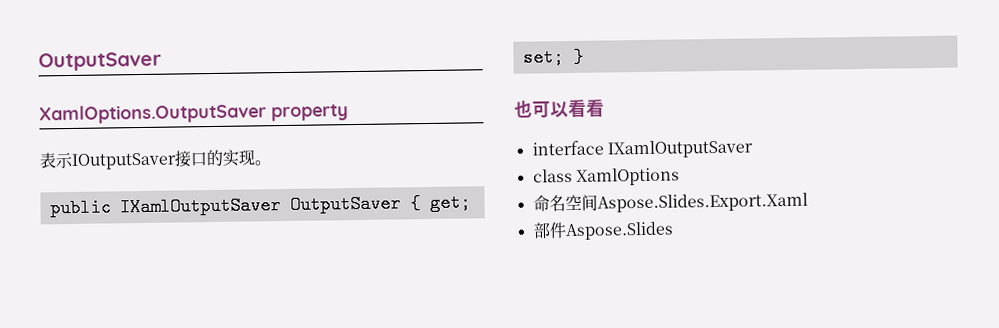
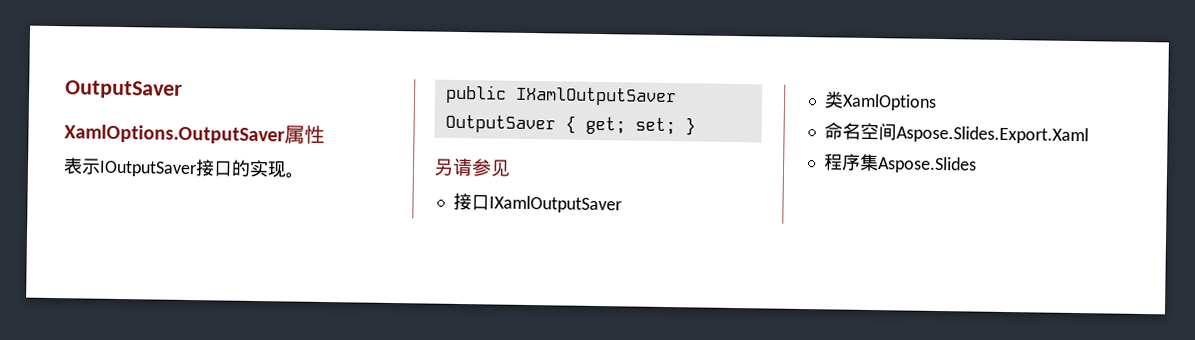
- XamlOptions.OutputSaver property
+ XamlOptions.OutputSaver属性
- 也可以看看
- interface IXamlOutputSaver
+ 另请参见
+ 接口IXamlOutputSaver
- class XamlOptions
+ 类XamlOptions
- 部件Aspose.Slides
+ 程序集Aspose.Slides

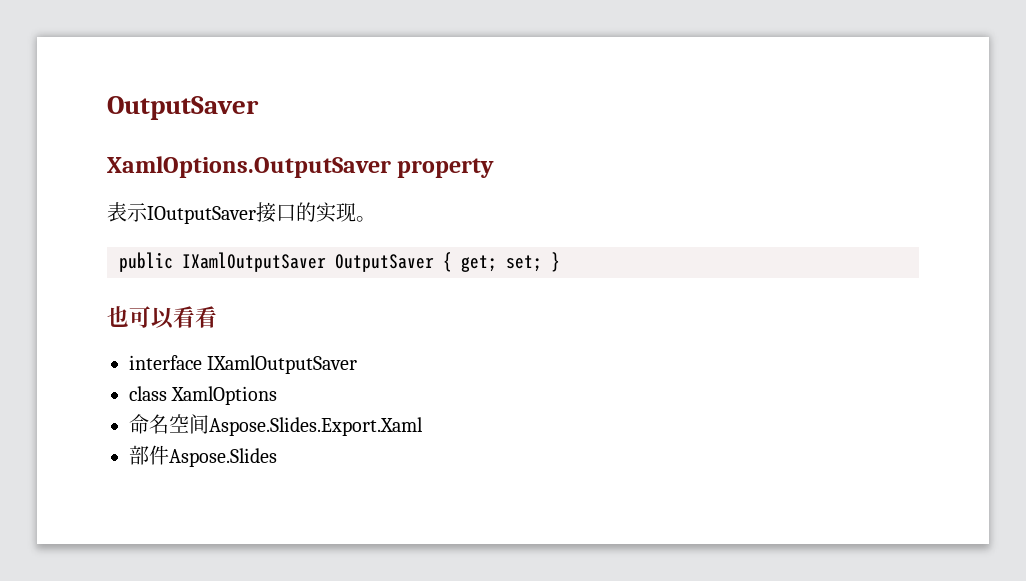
- XamlOptions.OutputSaver属性
+ XamlOptions.OutputSaver property
- 另请参见
- 接口IXamlOutputSaver
+ 也可以看看
+ interface IXamlOutputSaver
- 类XamlOptions
+ class XamlOptions
- 程序集Aspose.Slides
+ 部件Aspose.Slides

